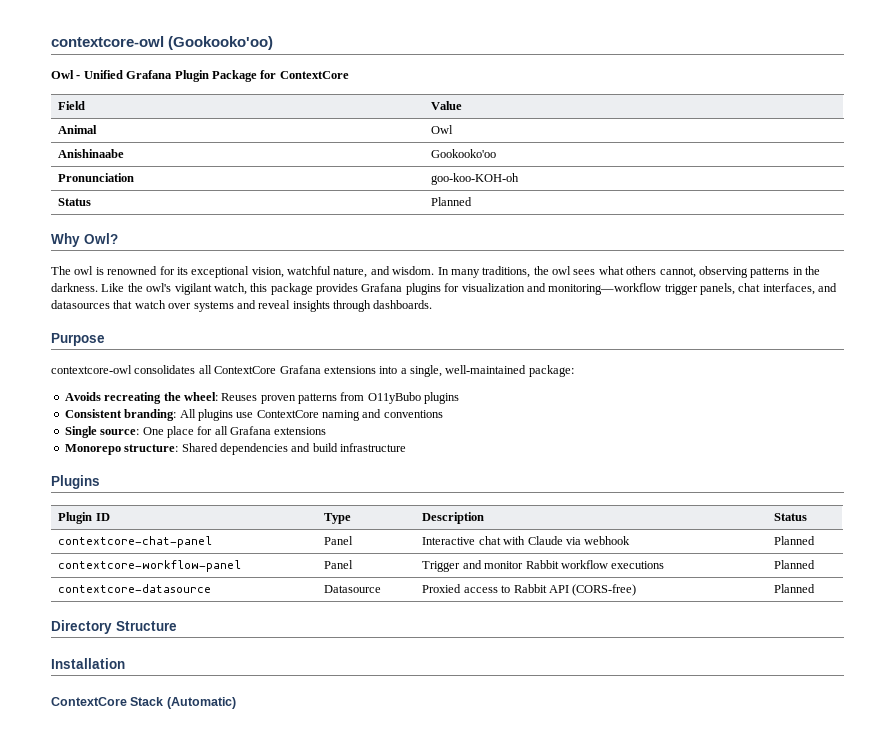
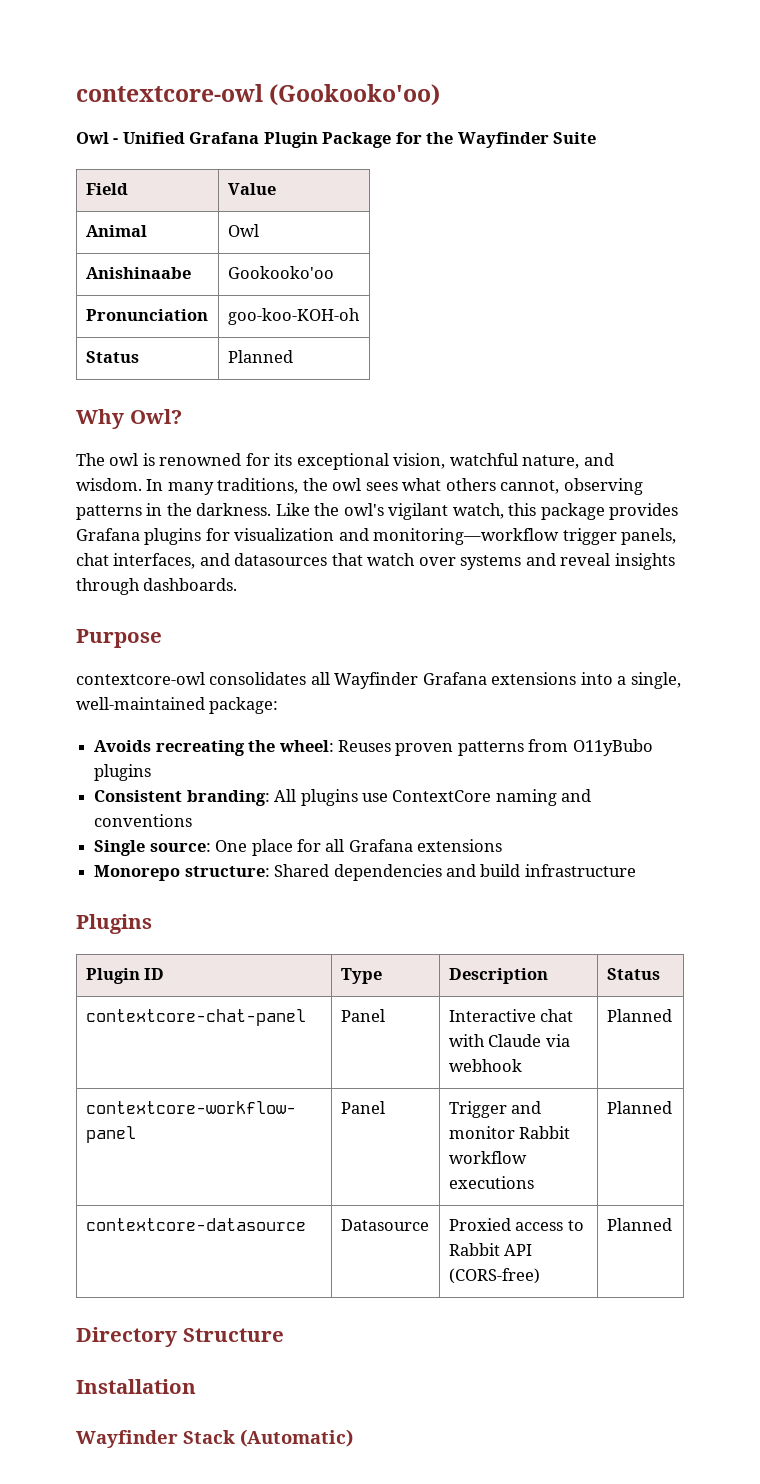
- Owl - Unified Grafana Plugin Package for ContextCore
+ Owl - Unified Grafana Plugin Package for the Wayfinder Suite
- contextcore-owl consolidates all ContextCore Grafana extensions into a single, well-maintained package:
+ contextcore-owl consolidates all Wayfinder Grafana extensions into a single, well-maintained package:
- ContextCore Stack (Automatic)
+ Wayfinder Stack (Automatic)

